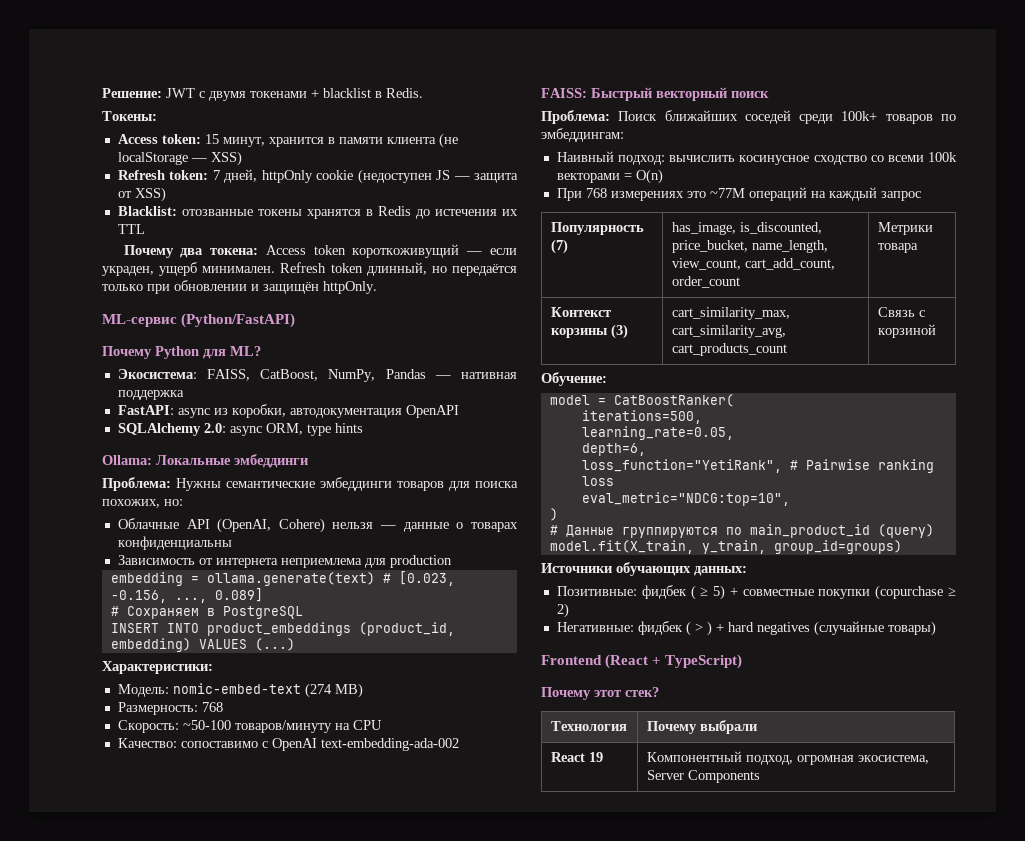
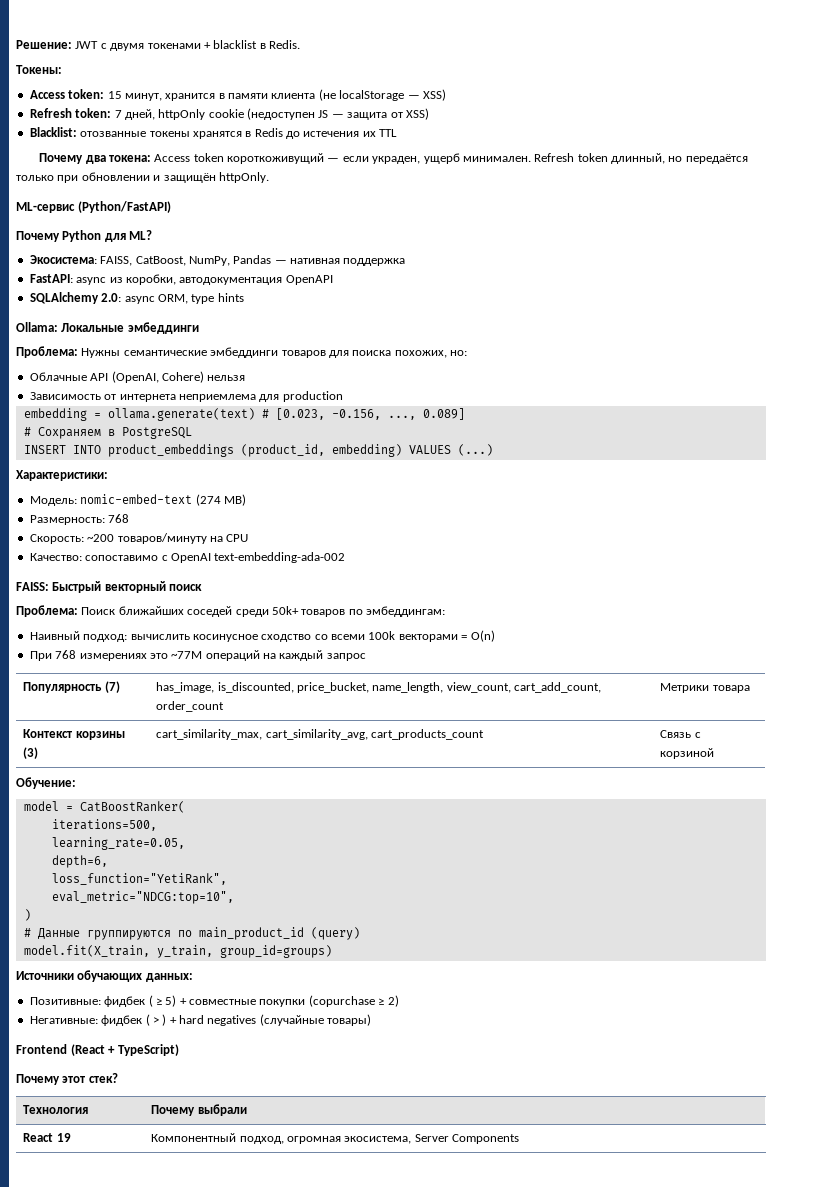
- Облачные API (OpenAI, Cohere) нельзя — данные о товарах конфиденциальны
+ Облачные API (OpenAI, Cohere) нельзя
- Скорость: ~50-100 товаров/минуту на CPU
+ Скорость: ~200 товаров/минуту на CPU
- Проблема: Поиск ближайших соседей среди 100k+ товаров по эмбеддингам:
+ Проблема: Поиск ближайших соседей среди 50k+ товаров по эмбеддингам:
- loss_function="YetiRank", # Pairwise ranking loss
+ loss_function="YetiRank",

